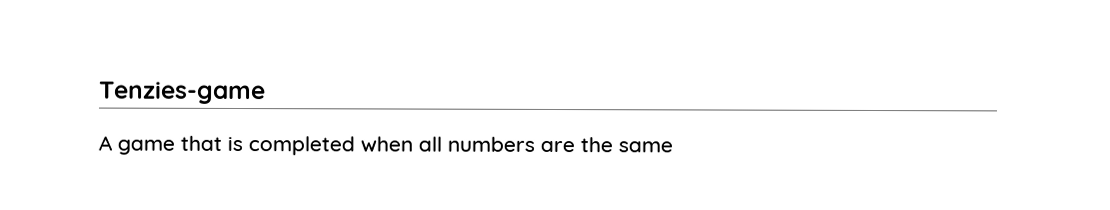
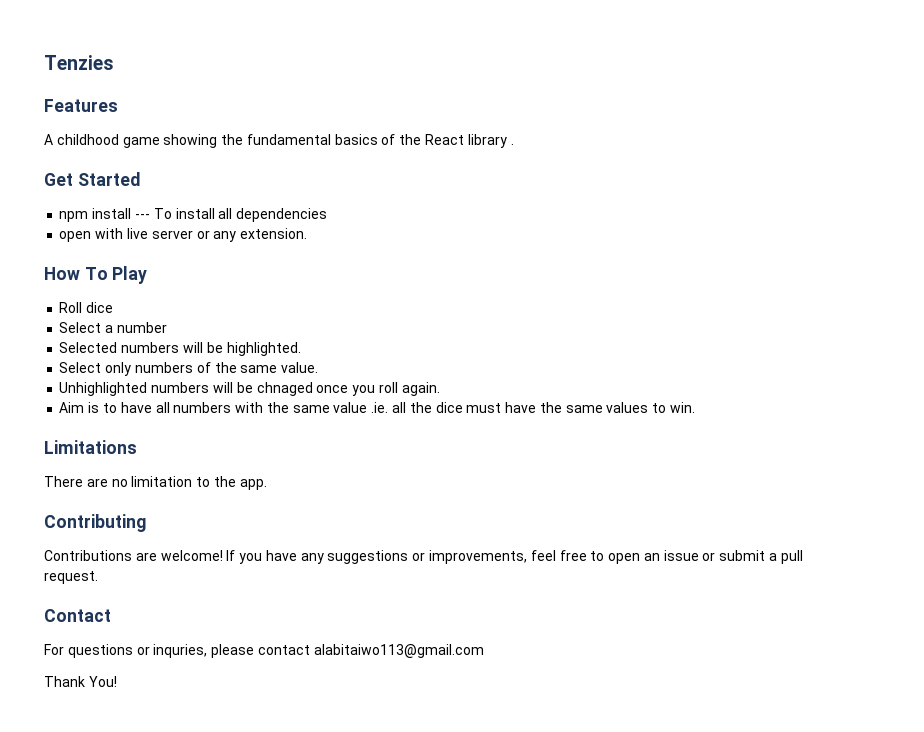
- Tenzies-game
+ Tenzies
+ Features
- A game that is completed when all numbers are the same
+ A childhood game showing the fundamental basics of the React library .
+ Get Started
+ npm install --- To install all dependencies
+ open with live server or any extension.
+ How To Play
+ Roll dice
+ Select a number
+ Selected numbers will be highlighted.
+ Select only numbers of the same value.
+ Unhighlighted numbers will be chnaged once you roll again.
+ Aim is to have all numbers with the same value .ie. all the dice must have the same values to win.
+ Limitations
+ There are no limitation to the app.
+ Contributing
+ Contributions are welcome! If you have any suggestions or improvements, feel free to open an issue or submit a pull request.
+ Contact
+ For questions or inquries, please contact alabitaiwo113@gmail.com
+ Thank You!

